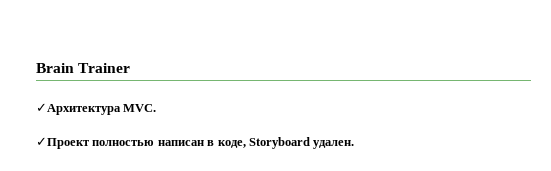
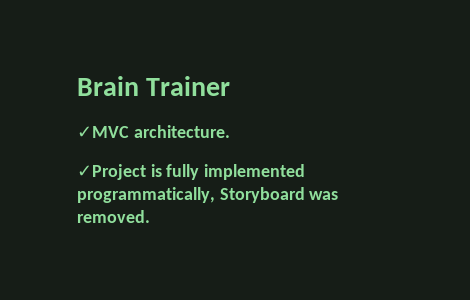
- ✓Архитектура MVC.
- ✓Проект полностью написан в коде, Storyboard удален.
+ ✓MVC architecture.
+ ✓Project is fully implemented programmatically, Storyboard was removed.

